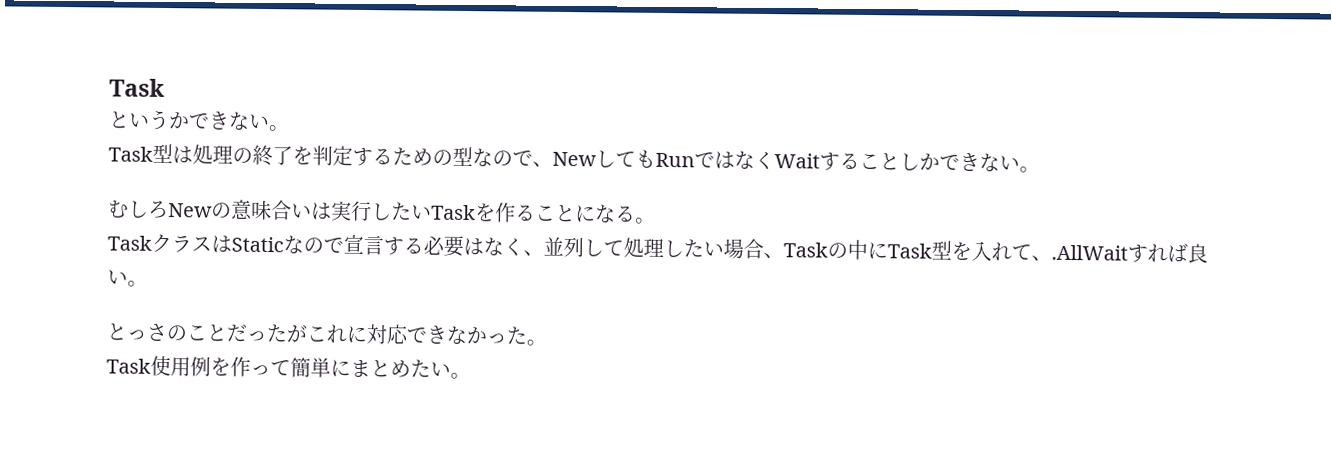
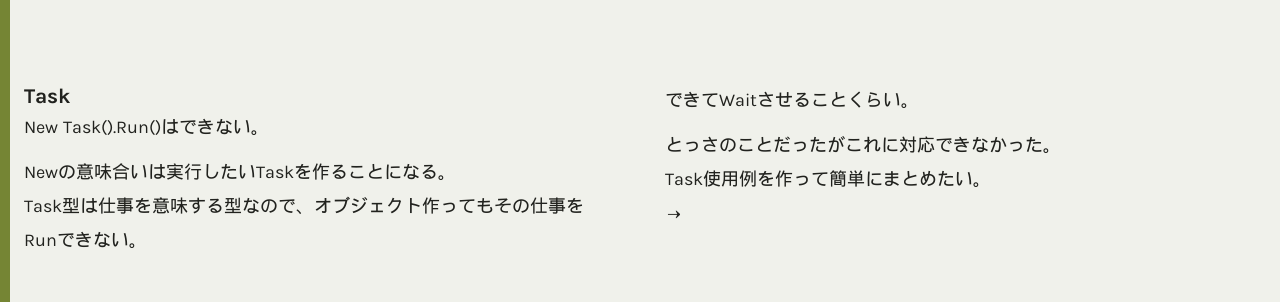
- というかできない。
- Task型は処理の終了を判定するための型なので、NewしてもRunではなくWaitすることしかできない。
- むしろNewの意味合いは実行したいTaskを作ることになる。
+ New Task().Run()はできない。
+ Newの意味合いは実行したいTaskを作ることになる。
- TaskクラスはStaticなので宣言する必要はなく、並列して処理したい場合、Taskの中にTask型を入れて、.AllWaitすれば良い。
+ Task型は仕事を意味する型なので、オブジェクト作ってもその仕事をRunできない。
+ できてWaitさせることくらい。
+ →

